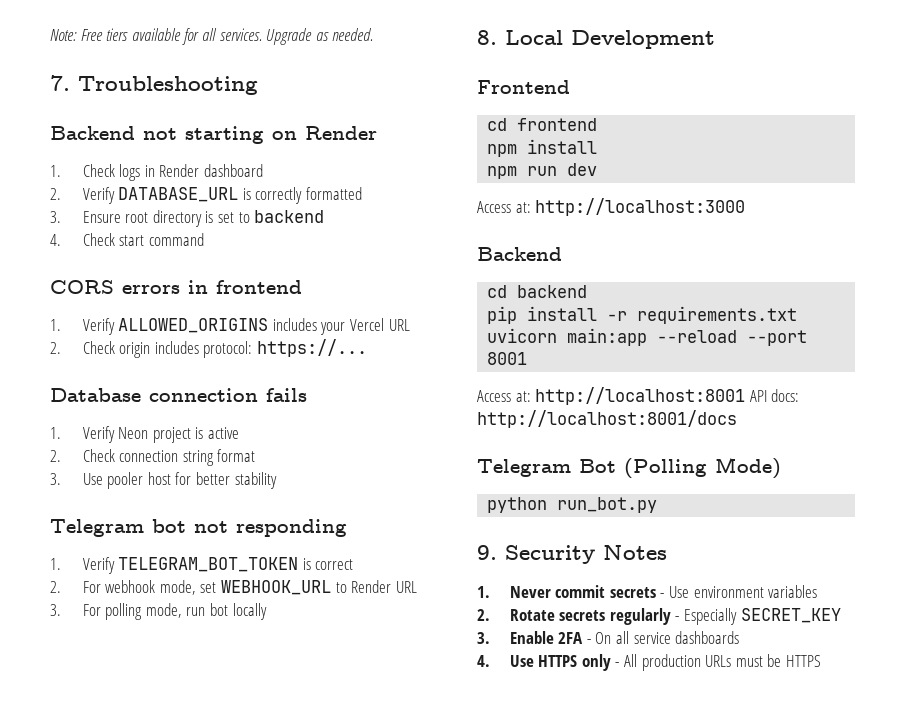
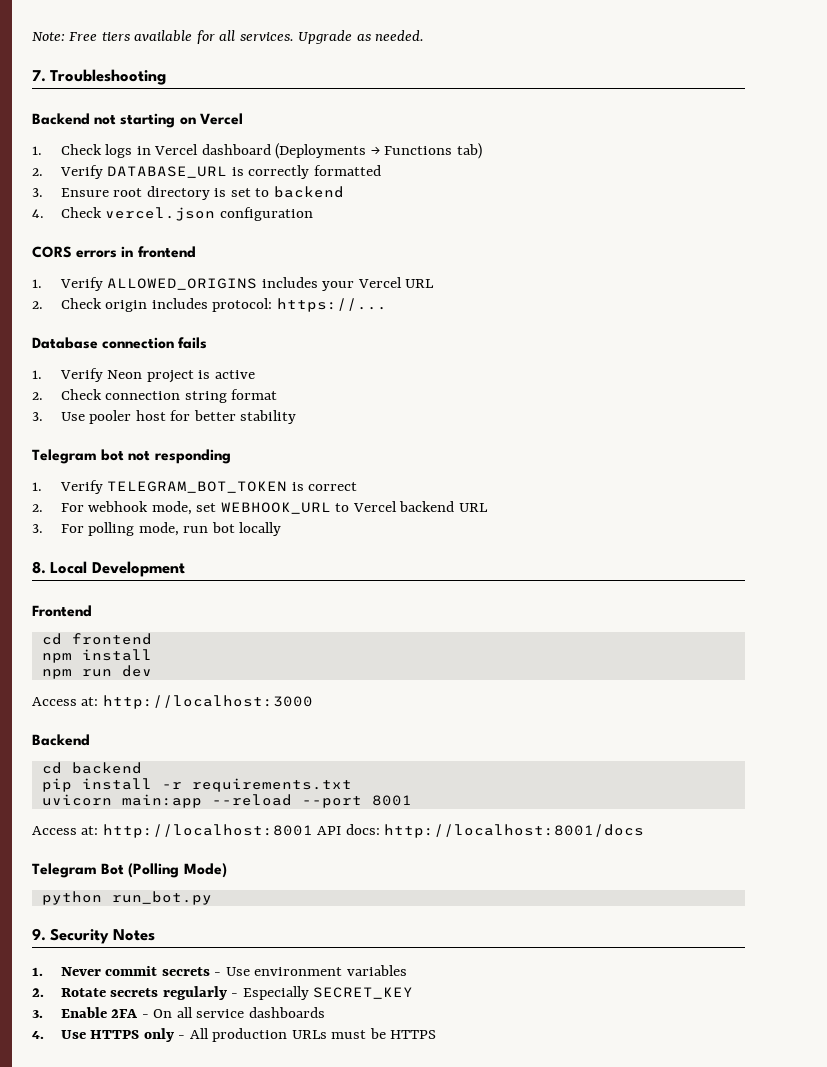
- Backend not starting on Render
+ Backend not starting on Vercel
- 1. Check logs in Render dashboard
+ 1. Check logs in Vercel dashboard (Deployments → Functions tab)
- 4. Check start command
+ 4. Check vercel.json configuration
- 2. For webhook mode, set WEBHOOK_URL to Render URL
+ 2. For webhook mode, set WEBHOOK_URL to Vercel backend URL

